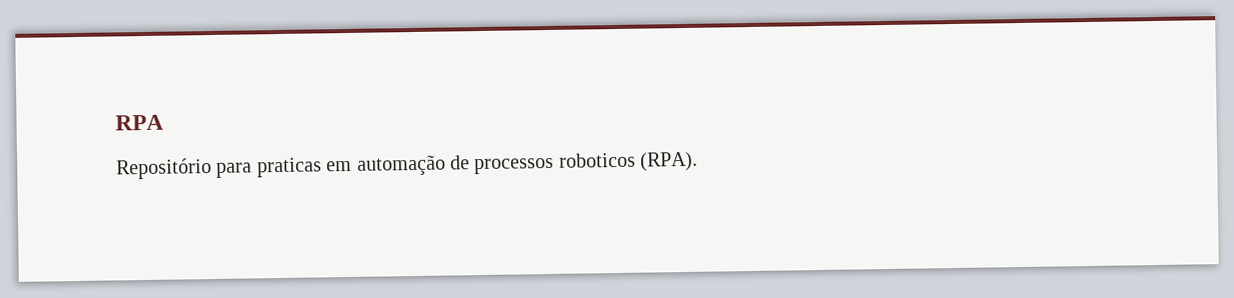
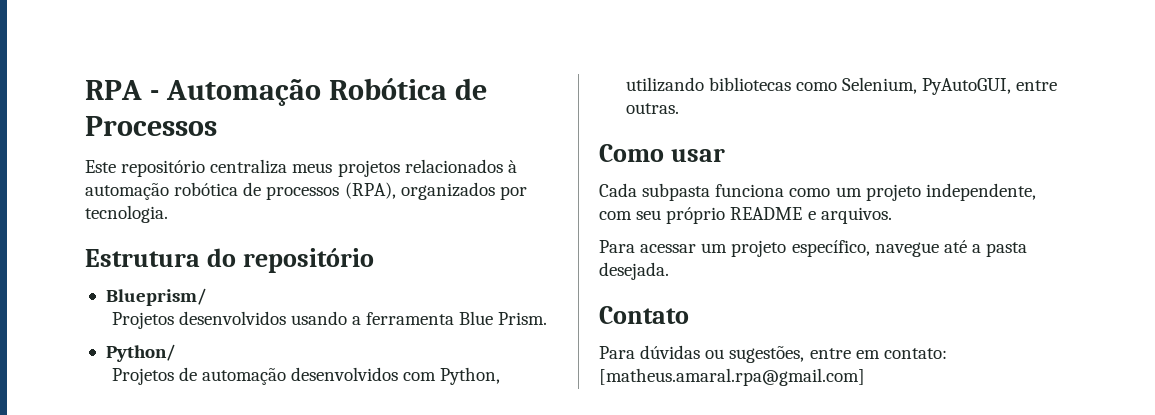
- RPA
- Repositório para praticas em automação de processos roboticos (RPA).
+ RPA - Automação Robótica de Processos
+ Este repositório centraliza meus projetos relacionados à automação robótica de processos (RPA), organizados por tecnologia.
+ Estrutura do repositório
+ Blueprism/
+ Projetos desenvolvidos usando a ferramenta Blue Prism.
+ Python/
+ Projetos de automação desenvolvidos com Python, utilizando bibliotecas como Selenium, PyAutoGUI, entre outras.
+ Como usar
+ Cada subpasta funciona como um projeto independente, com seu próprio README e arquivos.
+ Para acessar um projeto específico, navegue até a pasta desejada.
+ Contato
+ Para dúvidas ou sugestões, entre em contato: [matheus.amaral.rpa@gmail.com]

